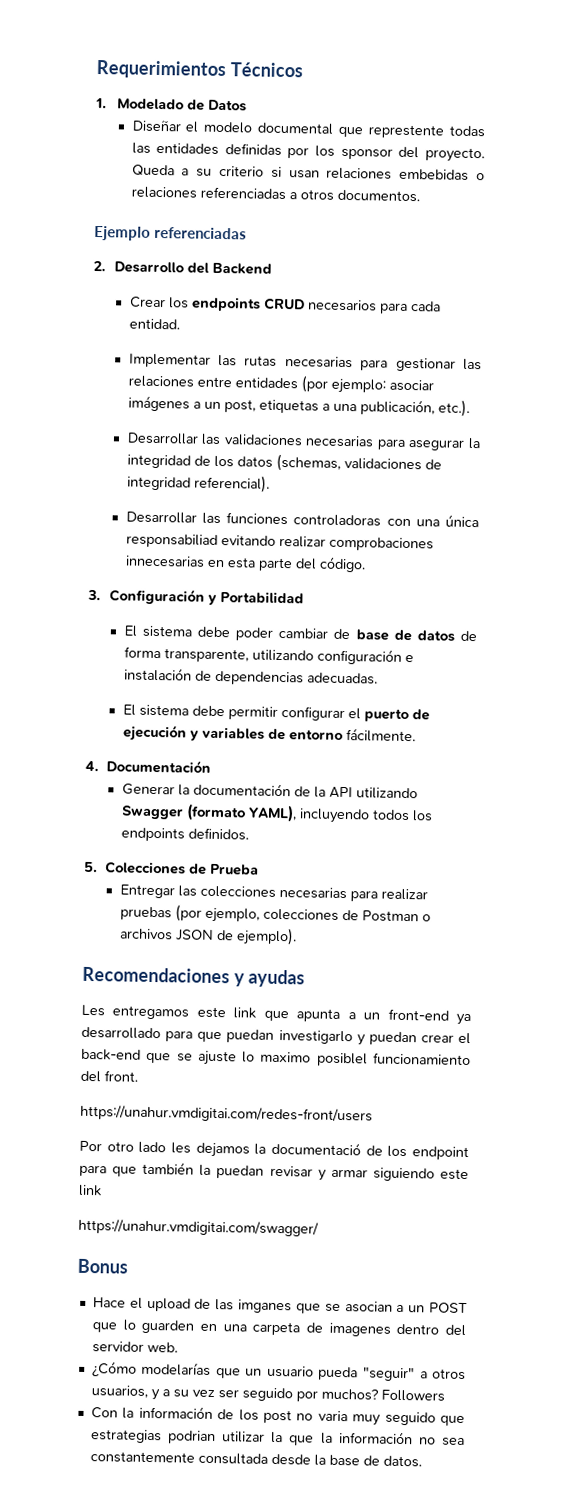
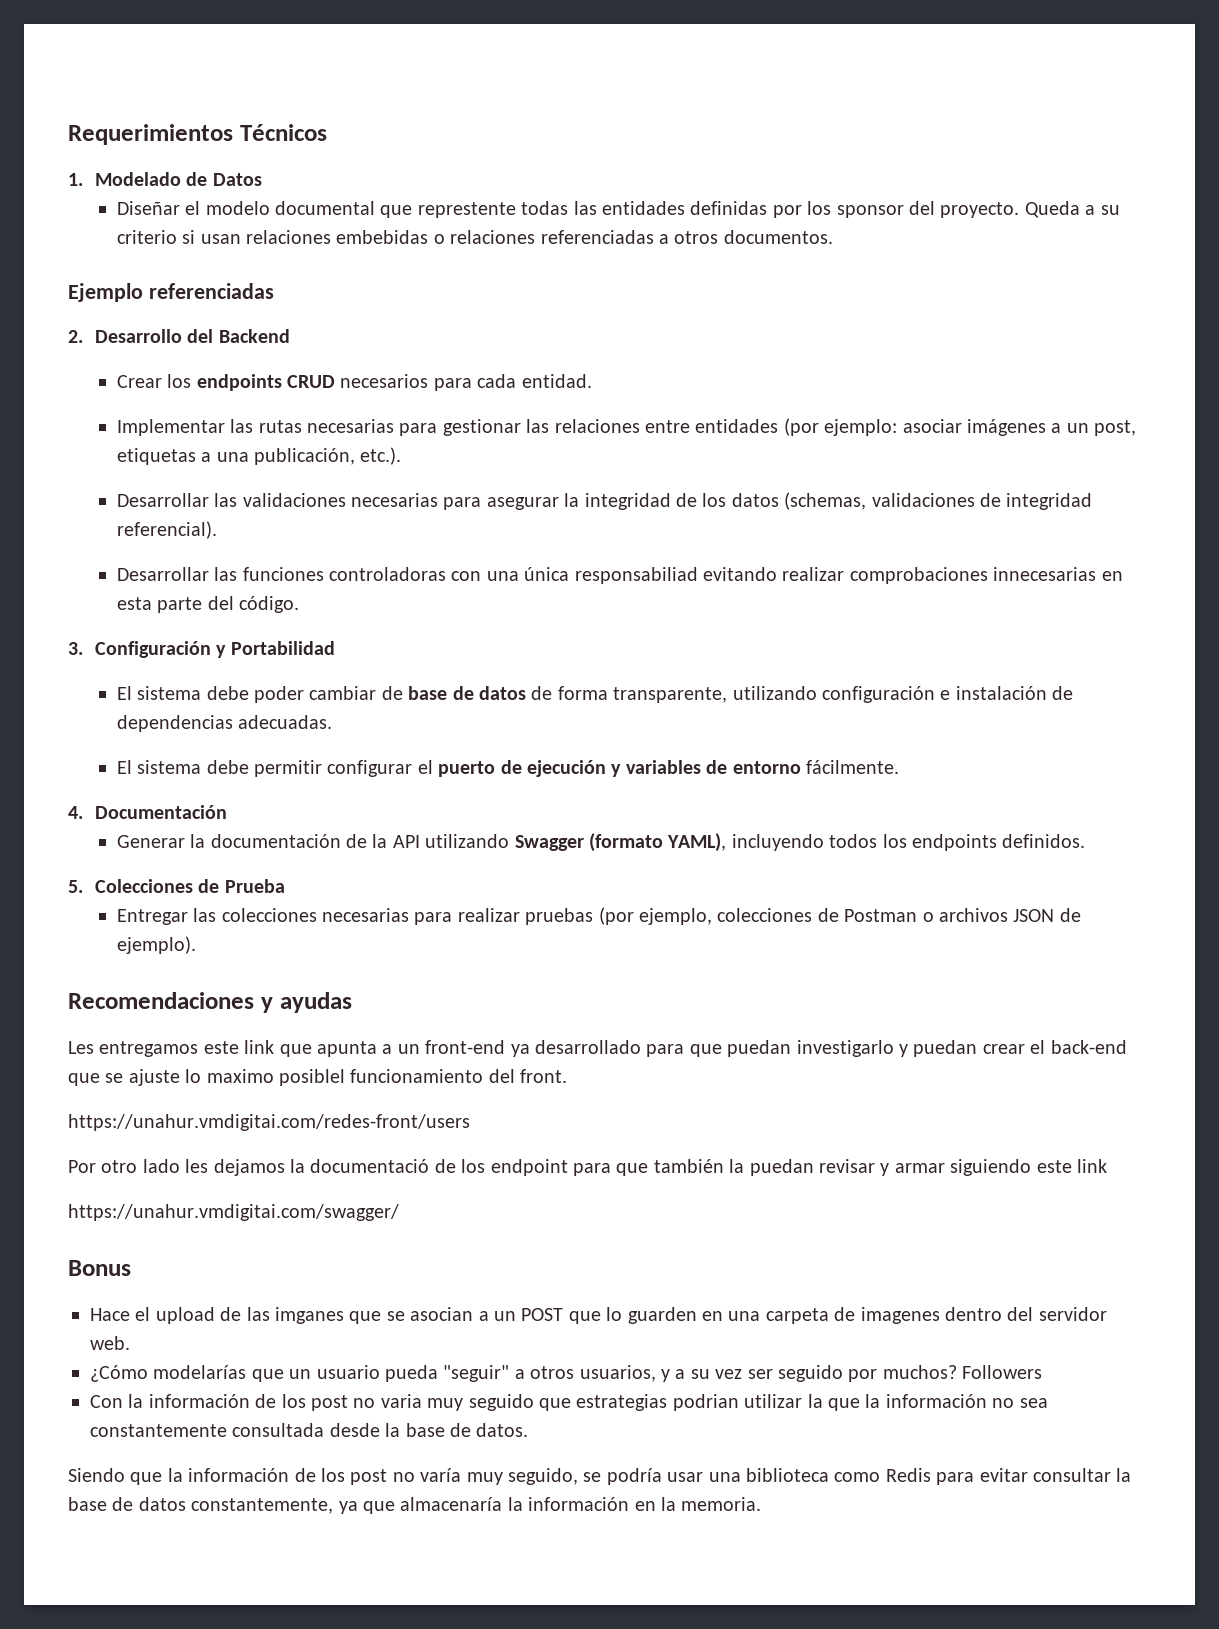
+ Siendo que la información de los post no varía muy seguido, se podría usar una biblioteca como Redis para evitar consultar la base de datos constantemente, ya que almacenaría la información en la memoria.

